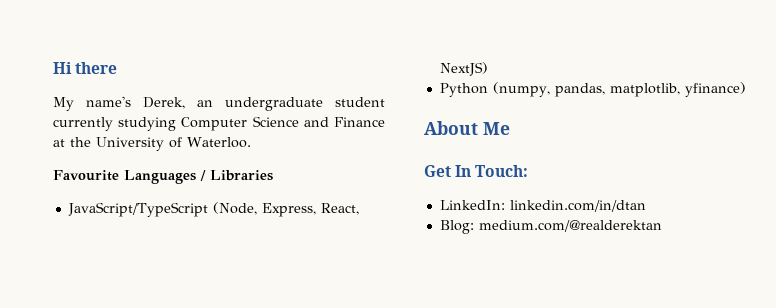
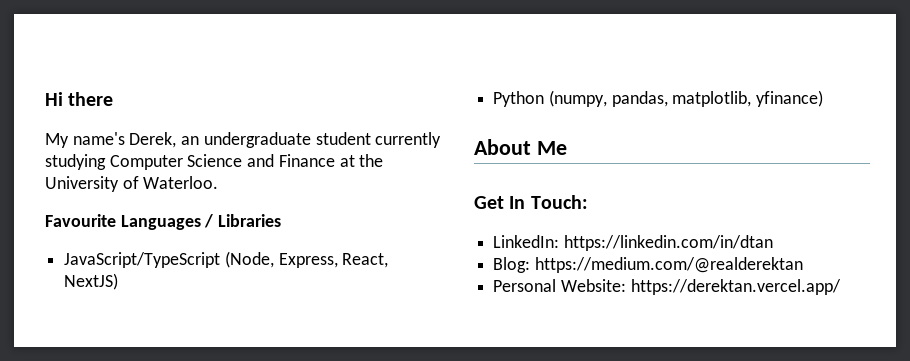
- LinkedIn: linkedin.com/in/dtan
+ LinkedIn: https://linkedin.com/in/dtan
- Blog: medium.com/@realderektan
+ Blog: https://medium.com/@realderektan
+ Personal Website: https://derektan.vercel.app/

